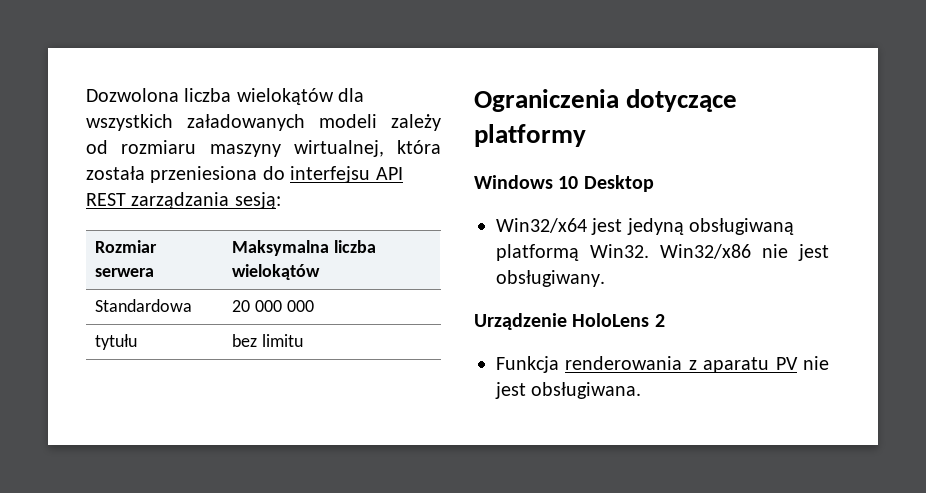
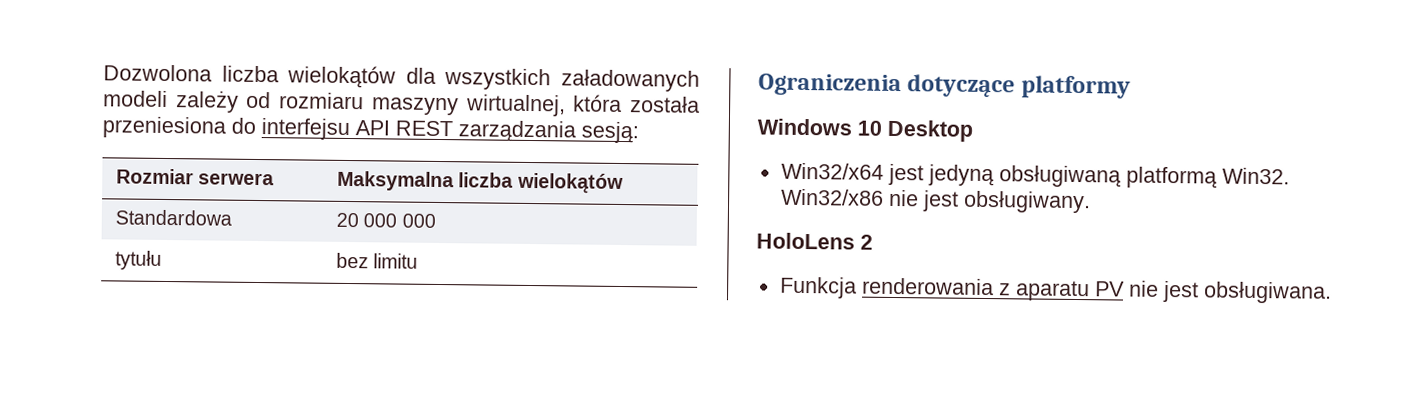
- Urządzenie HoloLens 2
+ HoloLens 2

